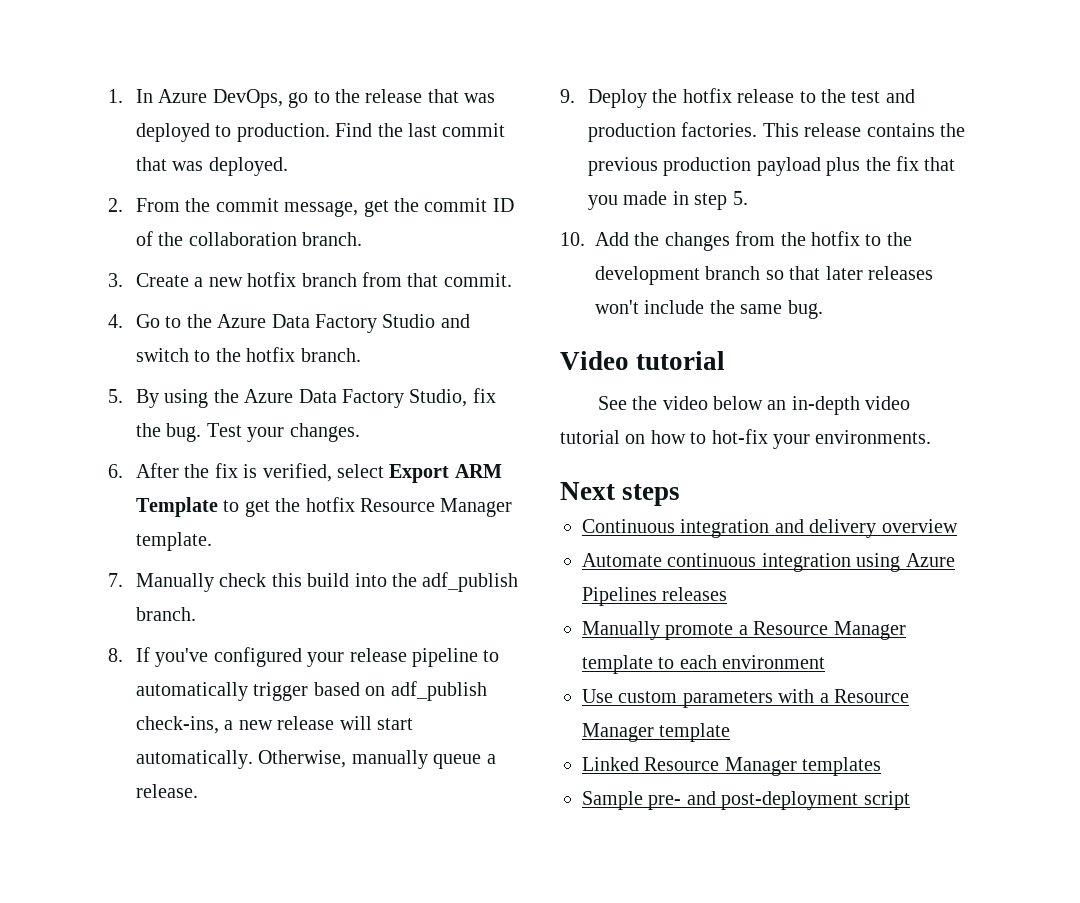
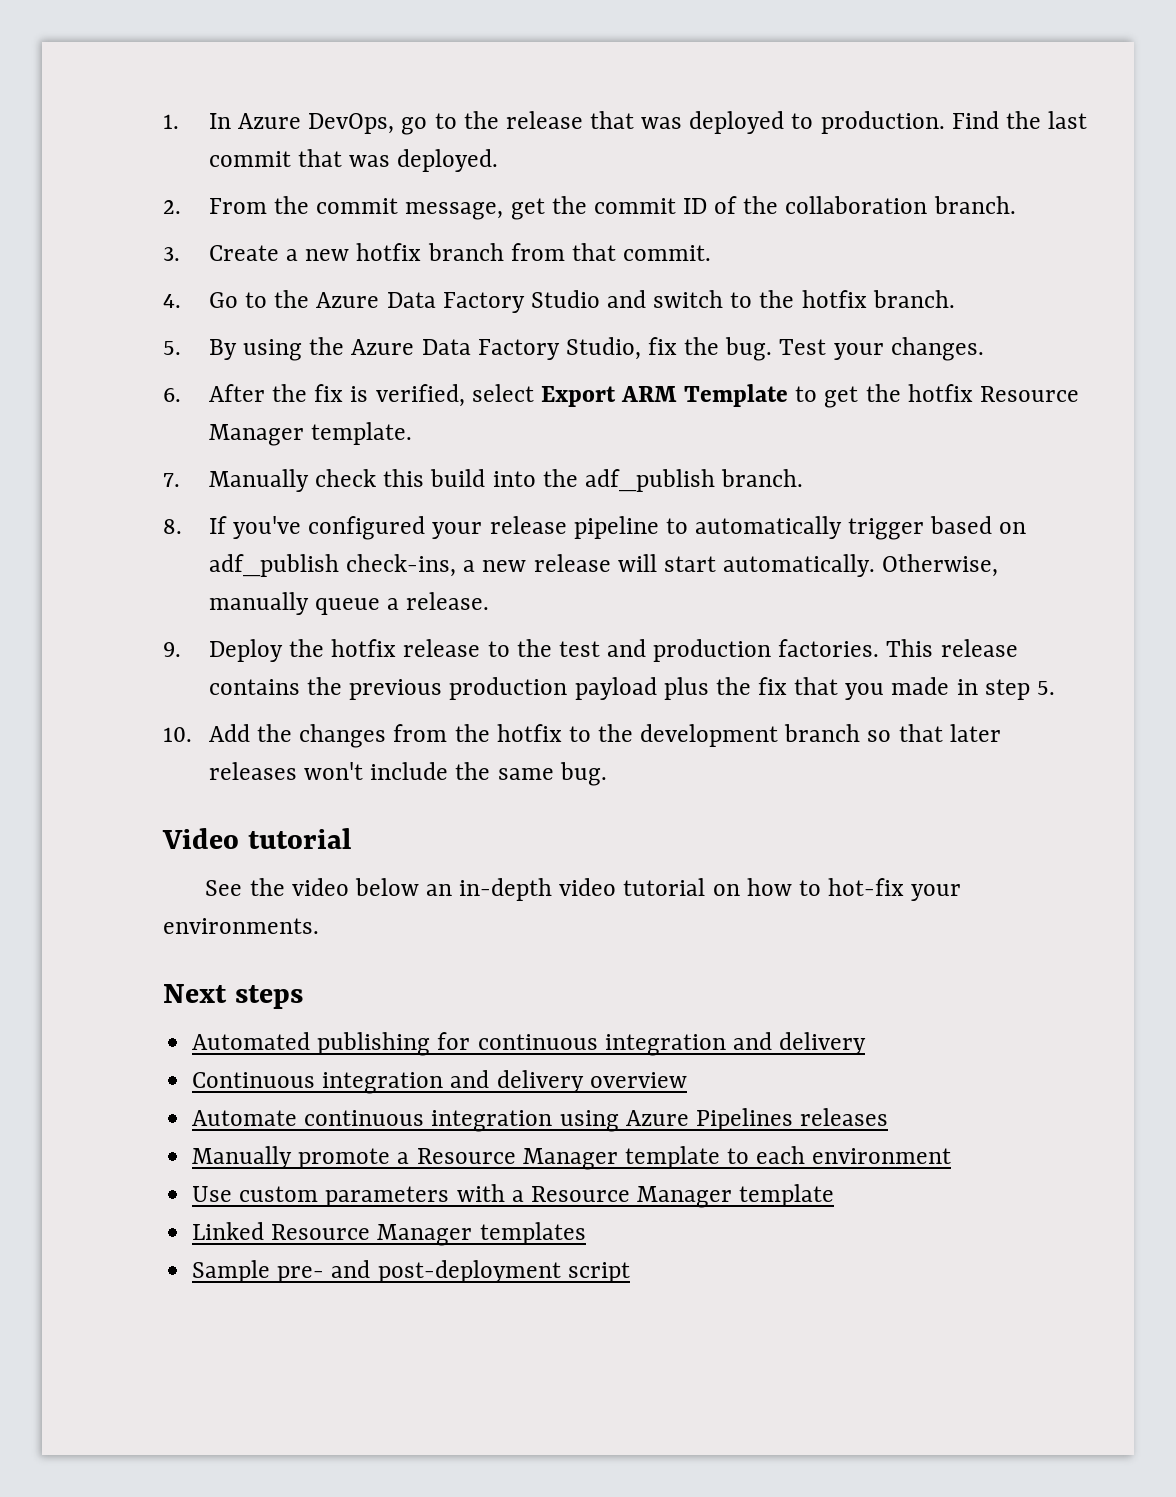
+ Automated publishing for continuous integration and delivery

